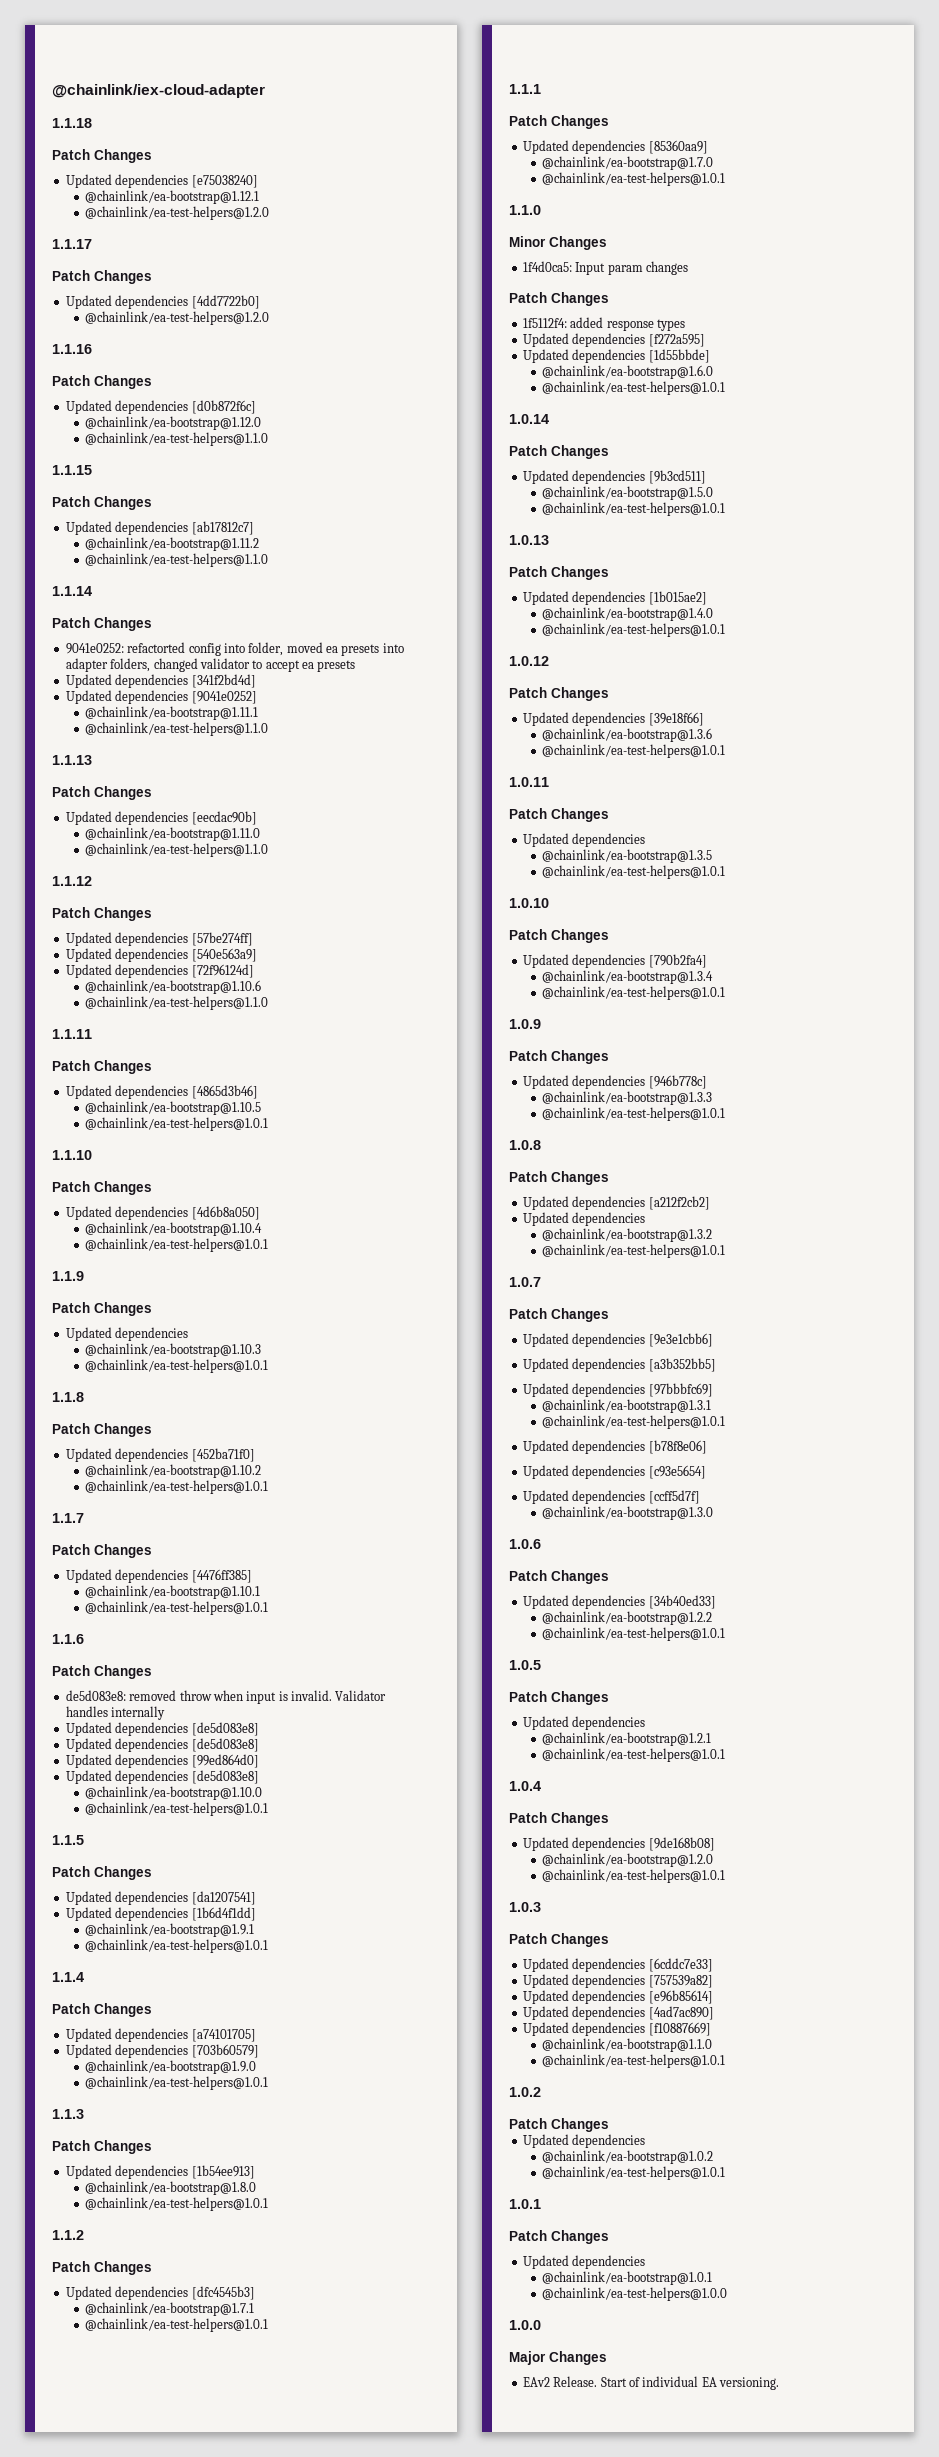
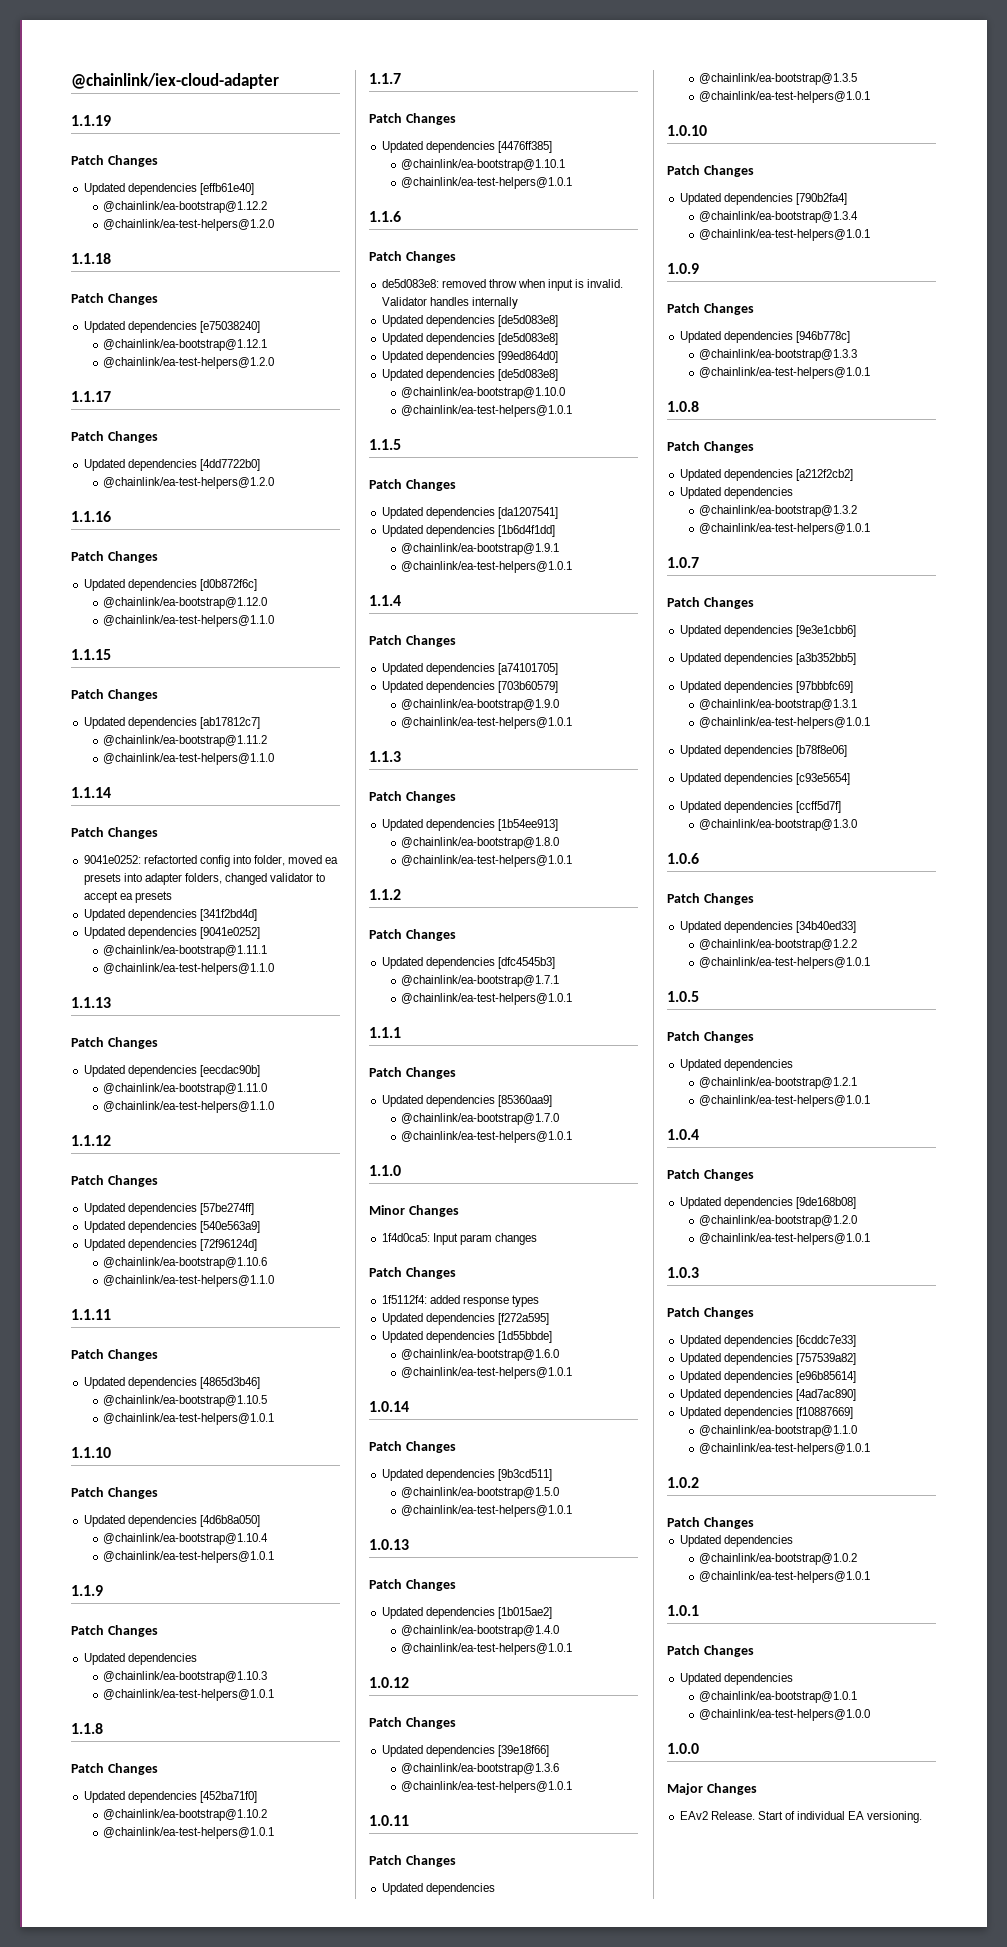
+ 1.1.19
+ Patch Changes
+ Updated dependencies [effb61e40]
+ @chainlink/ea-bootstrap@1.12.2
+ @chainlink/ea-test-helpers@1.2.0

